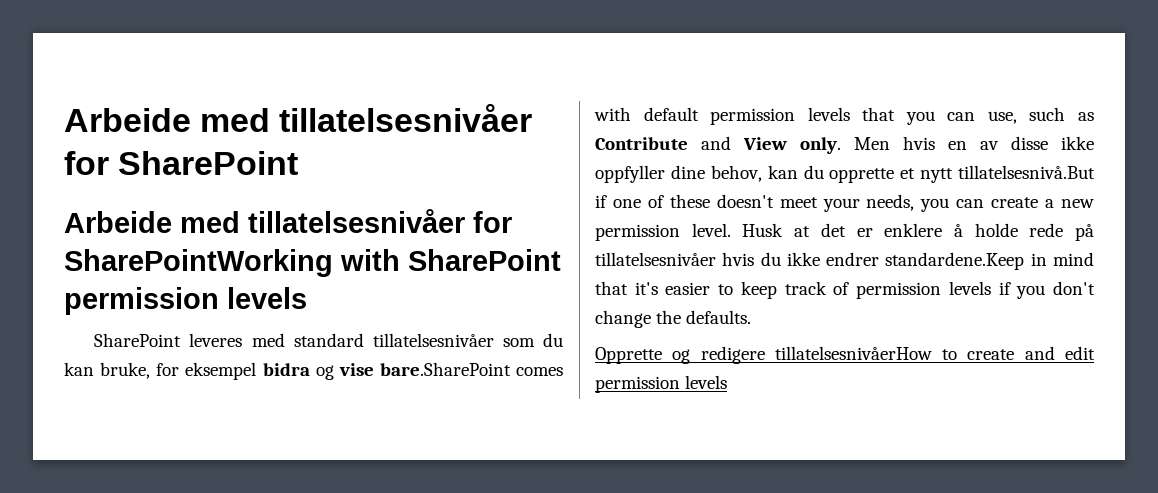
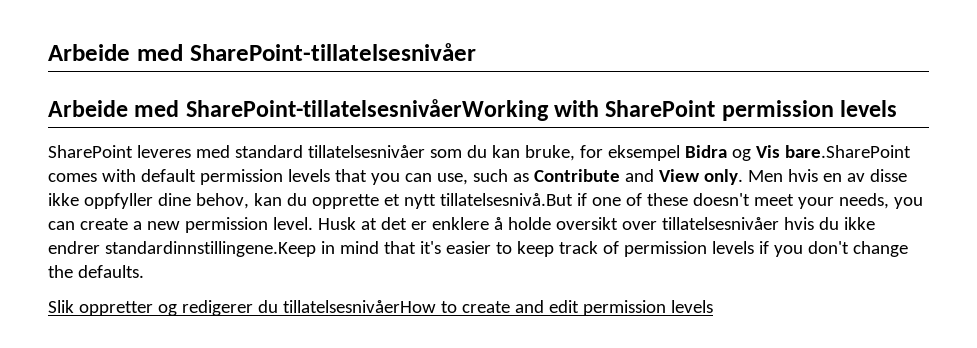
- Arbeide med tillatelsesnivåer for SharePoint
- Arbeide med tillatelsesnivåer for SharePointWorking with SharePoint permission levels
+ Arbeide med SharePoint-tillatelsesnivåer
+ Arbeide med SharePoint-tillatelsesnivåerWorking with SharePoint permission levels
- SharePoint leveres med standard tillatelsesnivåer som du kan bruke, for eksempel bidra og vise bare.SharePoint comes with default permission levels that you can use, such as Contribute and View only.
+ SharePoint leveres med standard tillatelsesnivåer som du kan bruke, for eksempel Bidra og Vis bare.SharePoint comes with default permission levels that you can use, such as Contribute and View only.
- Husk at det er enklere å holde rede på tillatelsesnivåer hvis du ikke endrer standardene.Keep in mind that it's easier to keep track of permission levels if you don't change the defaults.
+ Husk at det er enklere å holde oversikt over tillatelsesnivåer hvis du ikke endrer standardinnstillingene.Keep in mind that it's easier to keep track of permission levels if you don't change the defaults.
- Opprette og redigere tillatelsesnivåerHow to create and edit permission levels
+ Slik oppretter og redigerer du tillatelsesnivåerHow to create and edit permission levels

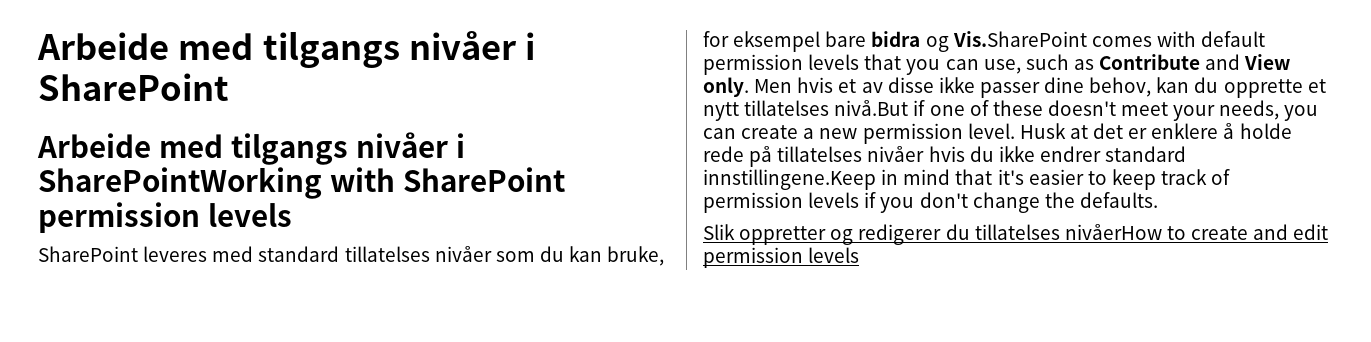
- Arbeide med SharePoint-tillatelsesnivåer
- Arbeide med SharePoint-tillatelsesnivåerWorking with SharePoint permission levels
+ Arbeide med tilgangs nivåer i SharePoint
+ Arbeide med tilgangs nivåer i SharePointWorking with SharePoint permission levels
- SharePoint leveres med standard tillatelsesnivåer som du kan bruke, for eksempel Bidra og Vis bare.SharePoint comes with default permission levels that you can use, such as Contribute and View only.
+ SharePoint leveres med standard tillatelses nivåer som du kan bruke, for eksempel bare bidra og Vis.SharePoint comes with default permission levels that you can use, such as Contribute and View only.
- Men hvis en av disse ikke oppfyller dine behov, kan du opprette et nytt tillatelsesnivå.But if one of these doesn't meet your needs, you can create a new permission level.
+ Men hvis et av disse ikke passer dine behov, kan du opprette et nytt tillatelses nivå.But if one of these doesn't meet your needs, you can create a new permission level.
- Husk at det er enklere å holde oversikt over tillatelsesnivåer hvis du ikke endrer standardinnstillingene.Keep in mind that it's easier to keep track of permission levels if you don't change the defaults.
+ Husk at det er enklere å holde rede på tillatelses nivåer hvis du ikke endrer standard innstillingene.Keep in mind that it's easier to keep track of permission levels if you don't change the defaults.
- Slik oppretter og redigerer du tillatelsesnivåerHow to create and edit permission levels
+ Slik oppretter og redigerer du tillatelses nivåerHow to create and edit permission levels

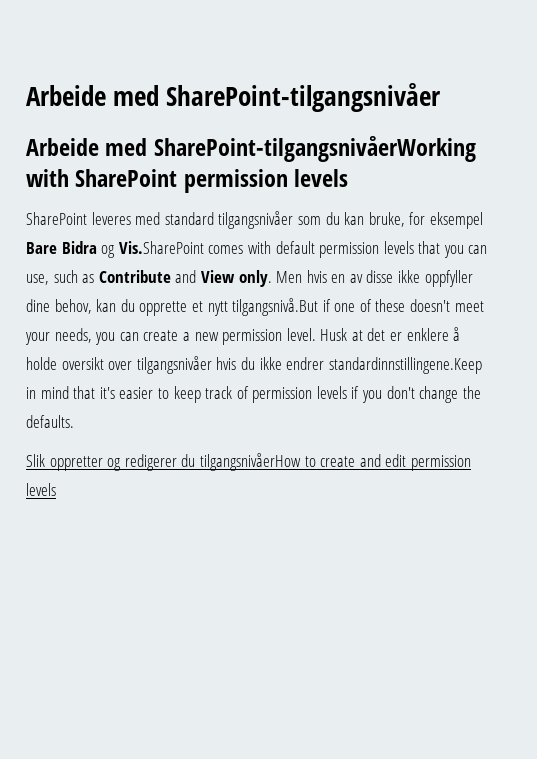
- Arbeide med tilgangs nivåer i SharePoint
- Arbeide med tilgangs nivåer i SharePointWorking with SharePoint permission levels
+ Arbeide med SharePoint-tilgangsnivåer
+ Arbeide med SharePoint-tilgangsnivåerWorking with SharePoint permission levels
- SharePoint leveres med standard tillatelses nivåer som du kan bruke, for eksempel bare bidra og Vis.SharePoint comes with default permission levels that you can use, such as Contribute and View only.
+ SharePoint leveres med standard tilgangsnivåer som du kan bruke, for eksempel Bare Bidra og Vis.SharePoint comes with default permission levels that you can use, such as Contribute and View only.
- Men hvis et av disse ikke passer dine behov, kan du opprette et nytt tillatelses nivå.But if one of these doesn't meet your needs, you can create a new permission level.
+ Men hvis en av disse ikke oppfyller dine behov, kan du opprette et nytt tilgangsnivå.But if one of these doesn't meet your needs, you can create a new permission level.
- Husk at det er enklere å holde rede på tillatelses nivåer hvis du ikke endrer standard innstillingene.Keep in mind that it's easier to keep track of permission levels if you don't change the defaults.
+ Husk at det er enklere å holde oversikt over tilgangsnivåer hvis du ikke endrer standardinnstillingene.Keep in mind that it's easier to keep track of permission levels if you don't change the defaults.
- Slik oppretter og redigerer du tillatelses nivåerHow to create and edit permission levels
+ Slik oppretter og redigerer du tilgangsnivåerHow to create and edit permission levels

